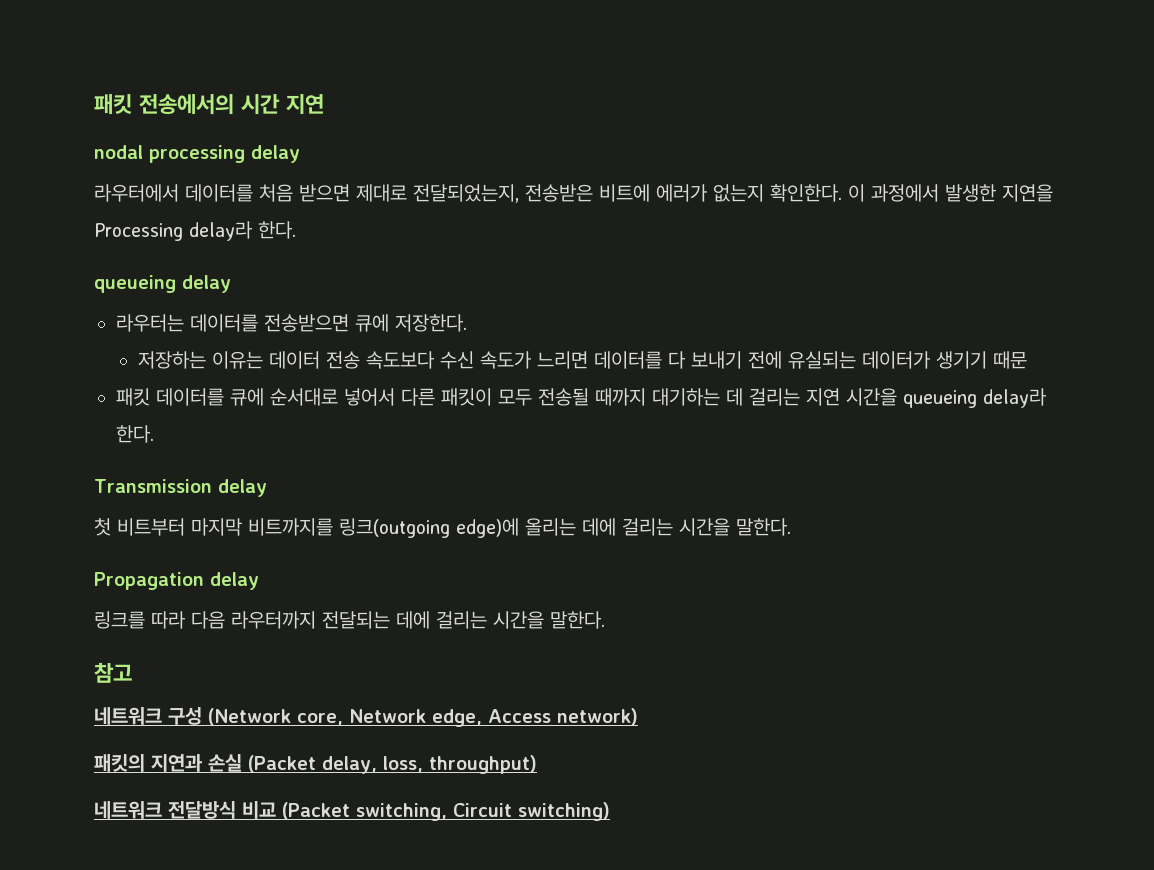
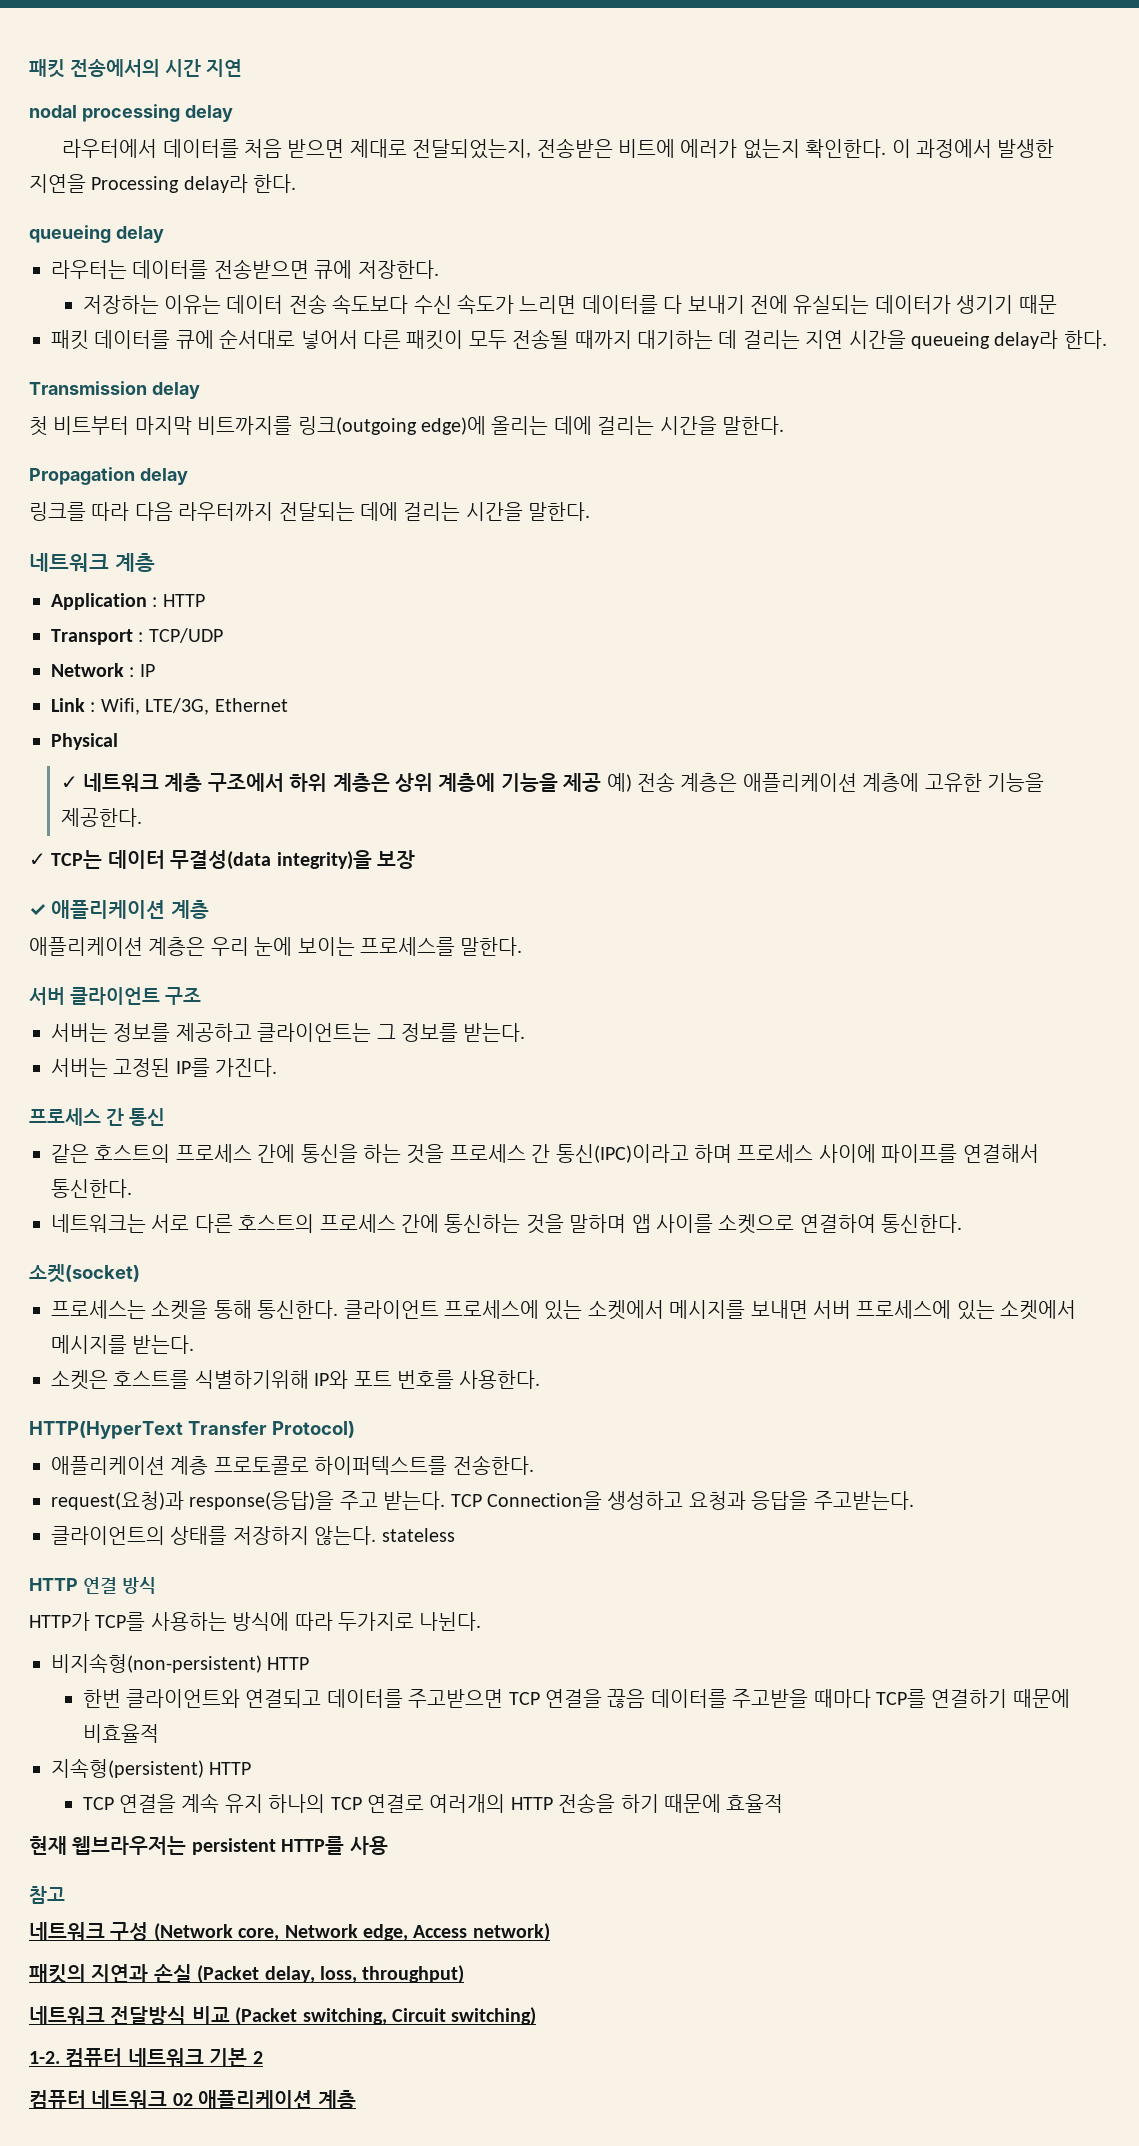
  링크를 따라 다음 라우터까지 전달되는 데에 걸리는 시간을 말한다.
+ 네트워크 계층
+ Application : HTTP
+ Transport : TCP/UDP
+ Network : IP
+ Link : Wifi, LTE/3G, Ethernet
+ Physical
+ ✓ 네트워크 계층 구조에서 하위 계층은 상위 계층에 기능을 제공 예) 전송 계층은 애플리케이션 계층에 고유한 기능을 제공한다.
+ ✓ TCP는 데이터 무결성(data integrity)을 보장
+ ✓ 애플리케이션 계층
+ 애플리케이션 계층은 우리 눈에 보이는 프로세스를 말한다.
+ 서버 클라이언트 구조
+ 서버는 정보를 제공하고 클라이언트는 그 정보를 받는다.
+ 서버는 고정된 IP를 가진다.
+ 프로세스 간 통신
+ 같은 호스트의 프로세스 간에 통신을 하는 것을 프로세스 간 통신(IPC)이라고 하며 프로세스 사이에 파이프를 연결해서 통신한다.
+ 네트워크는 서로 다른 호스트의 프로세스 간에 통신하는 것을 말하며 앱 사이를 소켓으로 연결하여 통신한다.
+ 소켓(socket)
+ 프로세스는 소켓을 통해 통신한다. 클라이언트 프로세스에 있는 소켓에서 메시지를 보내면 서버 프로세스에 있는 소켓에서 메시지를 받는다.
+ 소켓은 호스트를 식별하기위해 IP와 포트 번호를 사용한다.
+ HTTP(HyperText Transfer Protocol)
+ 애플리케이션 계층 프로토콜로 하이퍼텍스트를 전송한다.
+ request(요청)과 response(응답)을 주고 받는다. TCP Connection을 생성하고 요청과 응답을 주고받는다.
+ 클라이언트의 상태를 저장하지 않는다. stateless
+ HTTP 연결 방식
+ HTTP가 TCP를 사용하는 방식에 따라 두가지로 나뉜다.
+ 비지속형(non-persistent) HTTP
+ 한번 클라이언트와 연결되고 데이터를 주고받으면 TCP 연결을 끊음 데이터를 주고받을 때마다 TCP를 연결하기 때문에 비효율적
+ 지속형(persistent) HTTP
+ TCP 연결을 계속 유지 하나의 TCP 연결로 여러개의 HTTP 전송을 하기 때문에 효율적
+ 현재 웹브라우저는 persistent HTTP를 사용
+ 1-2. 컴퓨터 네트워크 기본 2
+ 컴퓨터 네트워크 02 애플리케이션 계층

